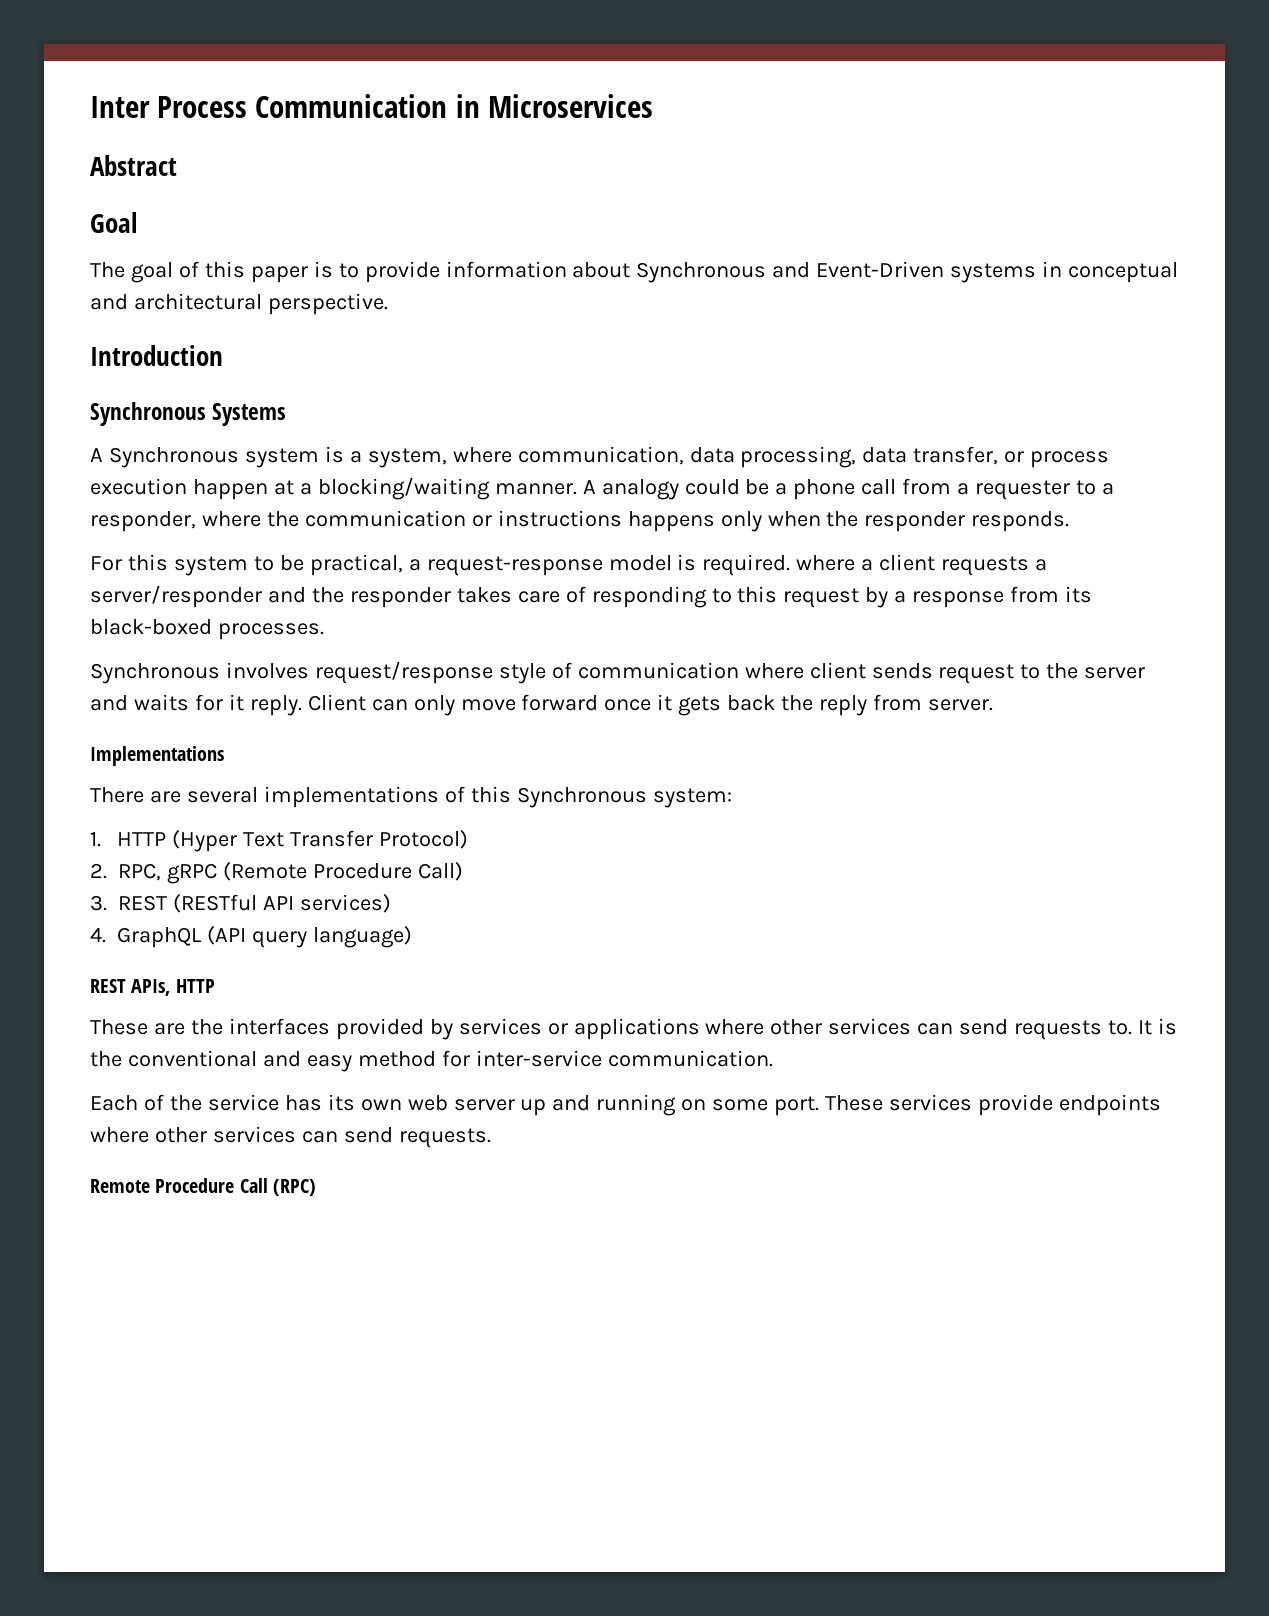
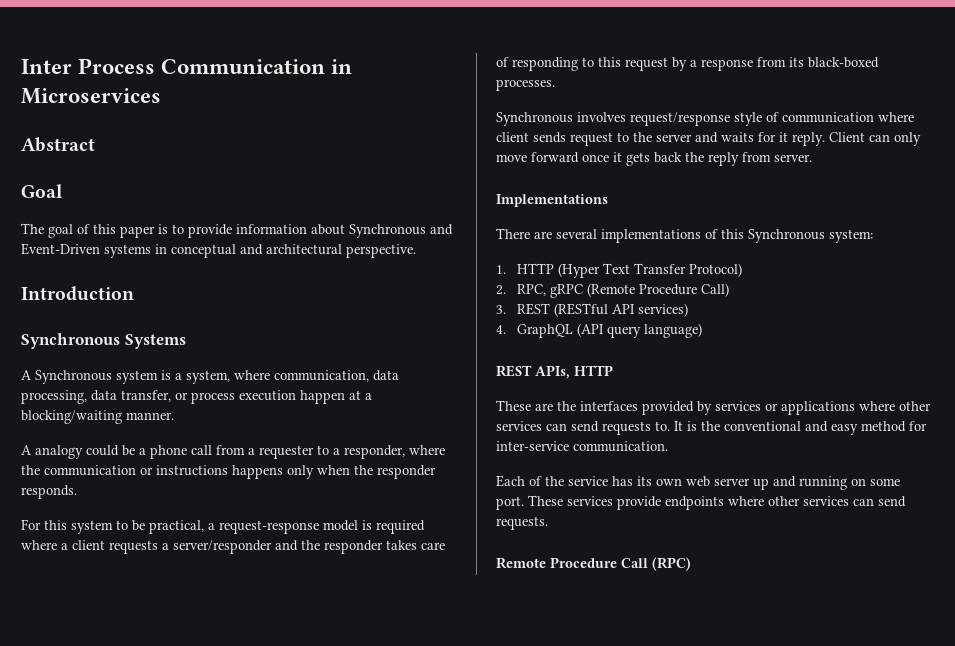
- A Synchronous system is a system, where communication, data processing, data transfer, or process execution happen at a blocking/waiting manner. A analogy could be a phone call from a requester to a responder, where the communication or instructions happens only when the responder responds.
+ A Synchronous system is a system, where communication, data processing, data transfer, or process execution happen at a blocking/waiting manner.
+ A analogy could be a phone call from a requester to a responder, where the communication or instructions happens only when the responder responds.
- For this system to be practical, a request-response model is required. where a client requests a server/responder and the responder takes care of responding to this request by a response from its black-boxed processes.
+ For this system to be practical, a request-response model is required where a client requests a server/responder and the responder takes care of responding to this request by a response from its black-boxed processes.

